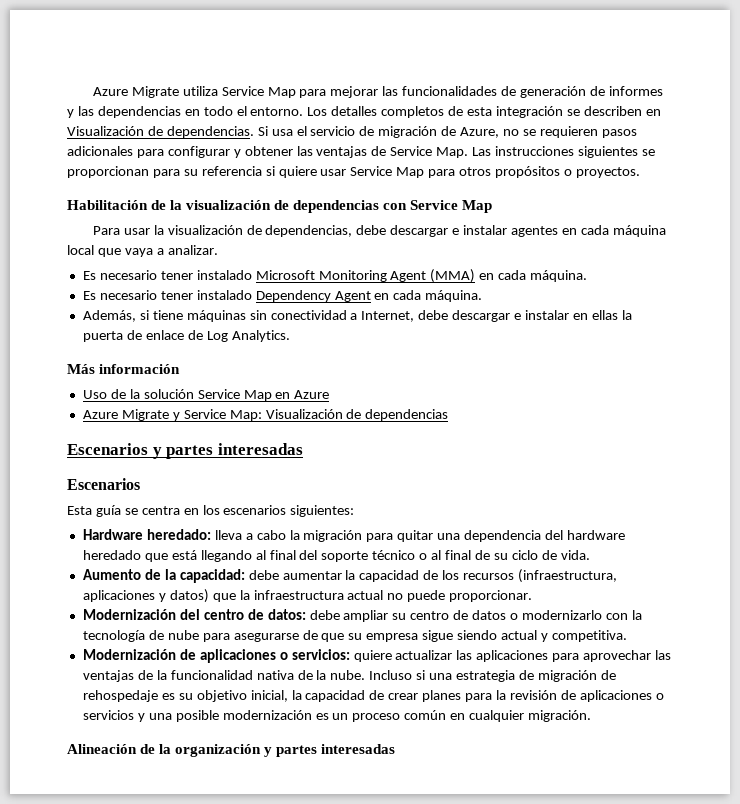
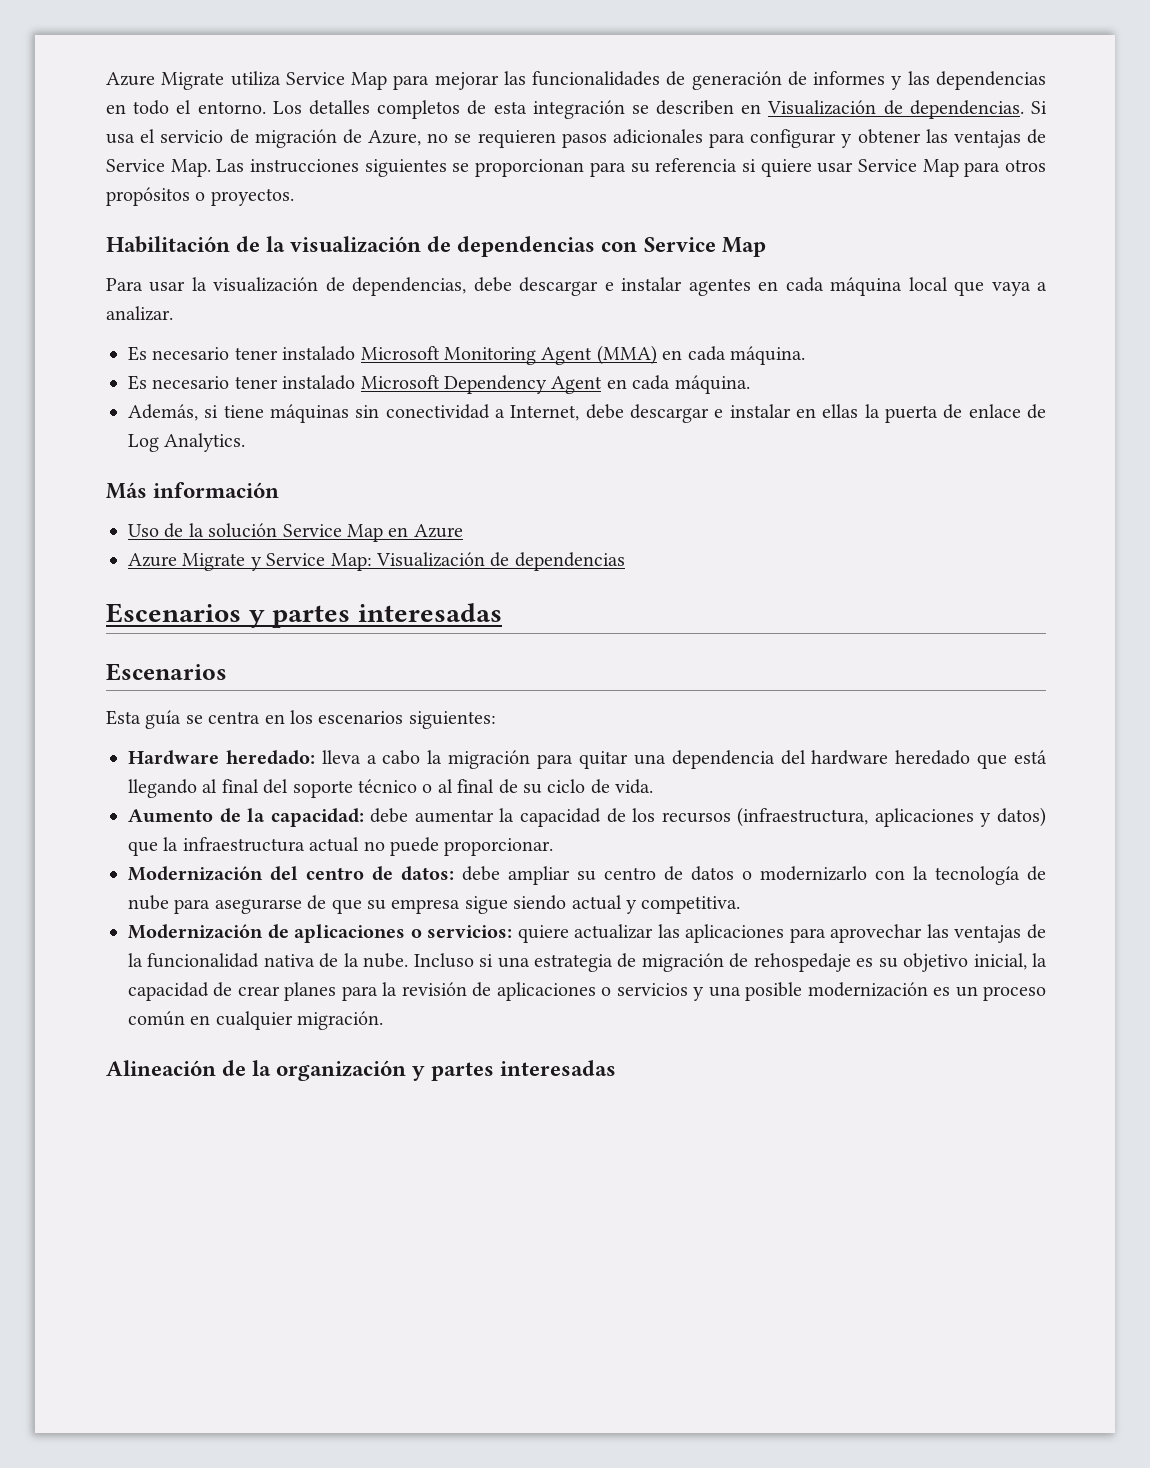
- Es necesario tener instalado Dependency Agent en cada máquina.
+ Es necesario tener instalado Microsoft Dependency Agent en cada máquina.

